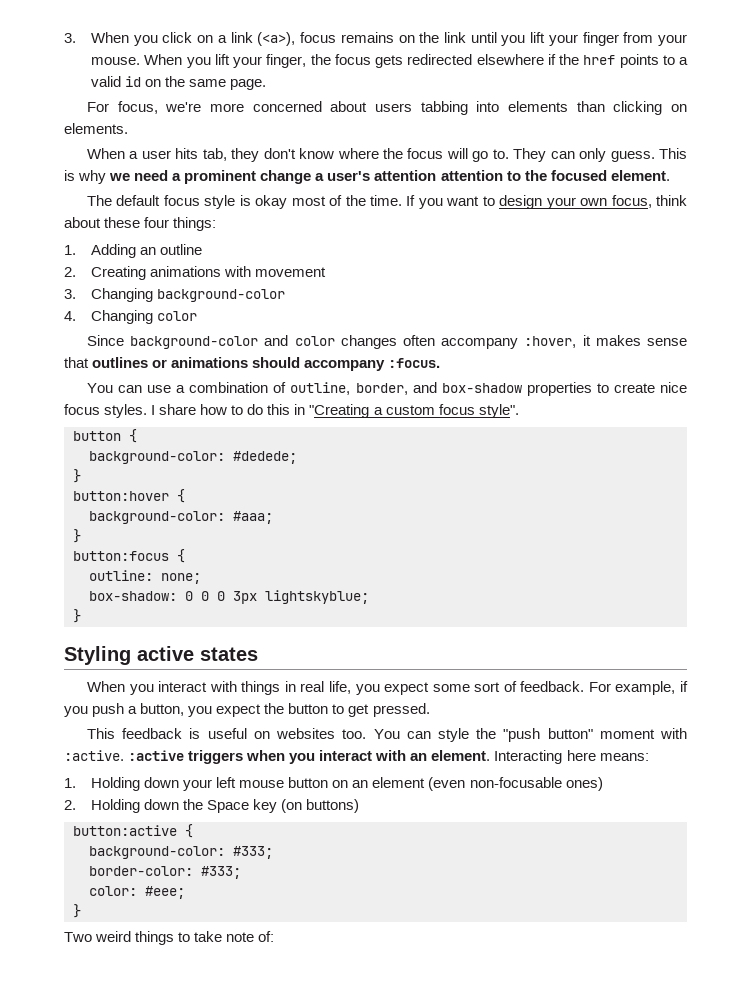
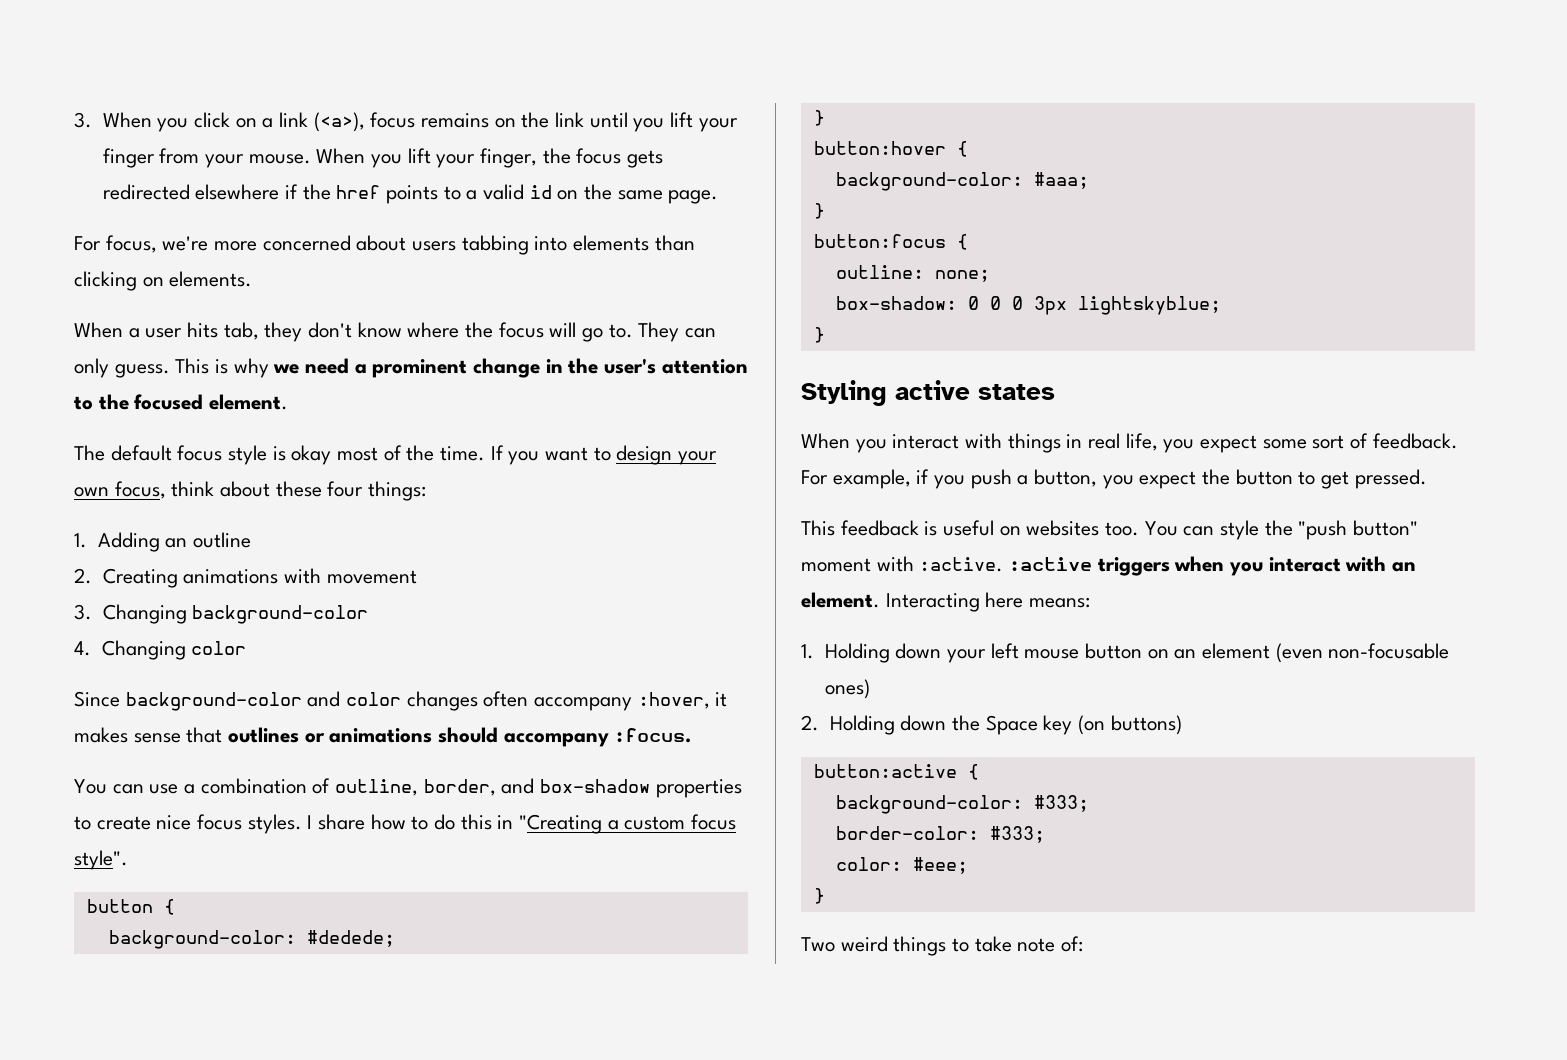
- This is why we need a prominent change a user's attention attention to the focused element.
+ This is why we need a prominent change in the user's attention to the focused element.

